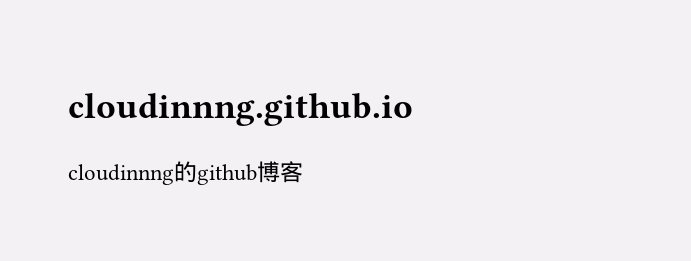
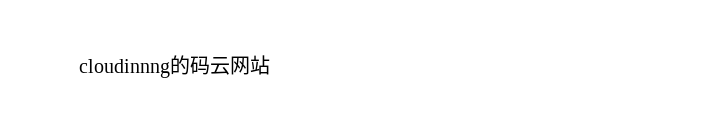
- cloudinnng.github.io
- cloudinnng的github博客
+ cloudinnng的码云网站

